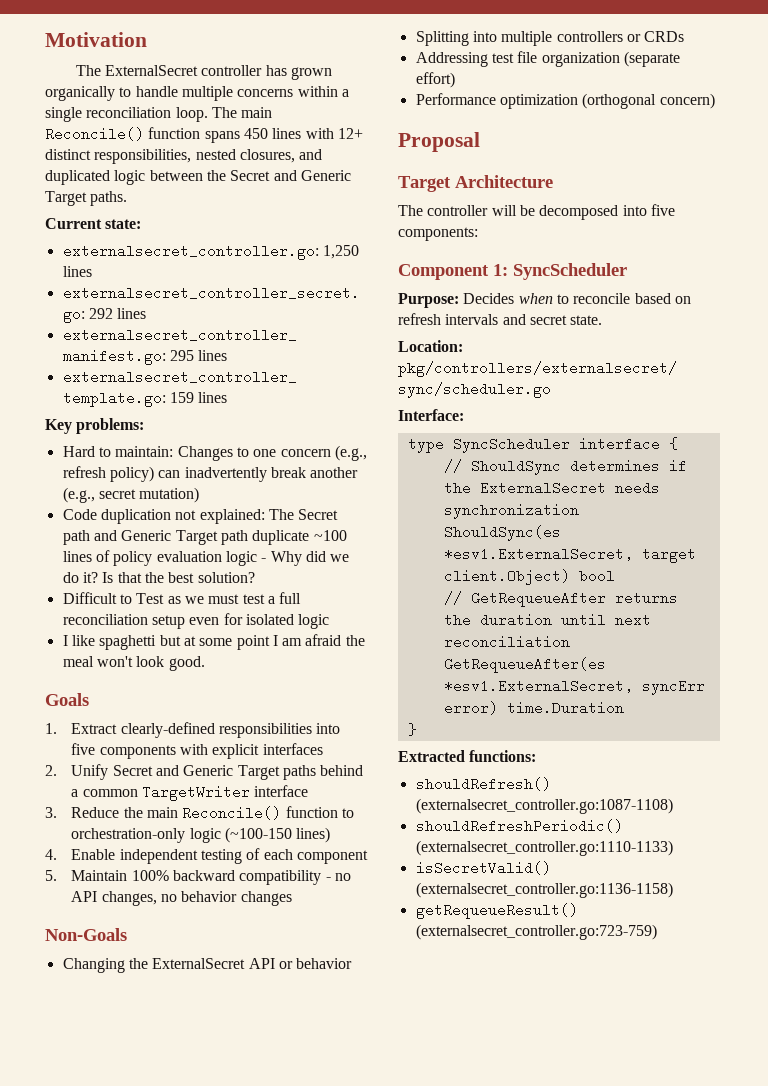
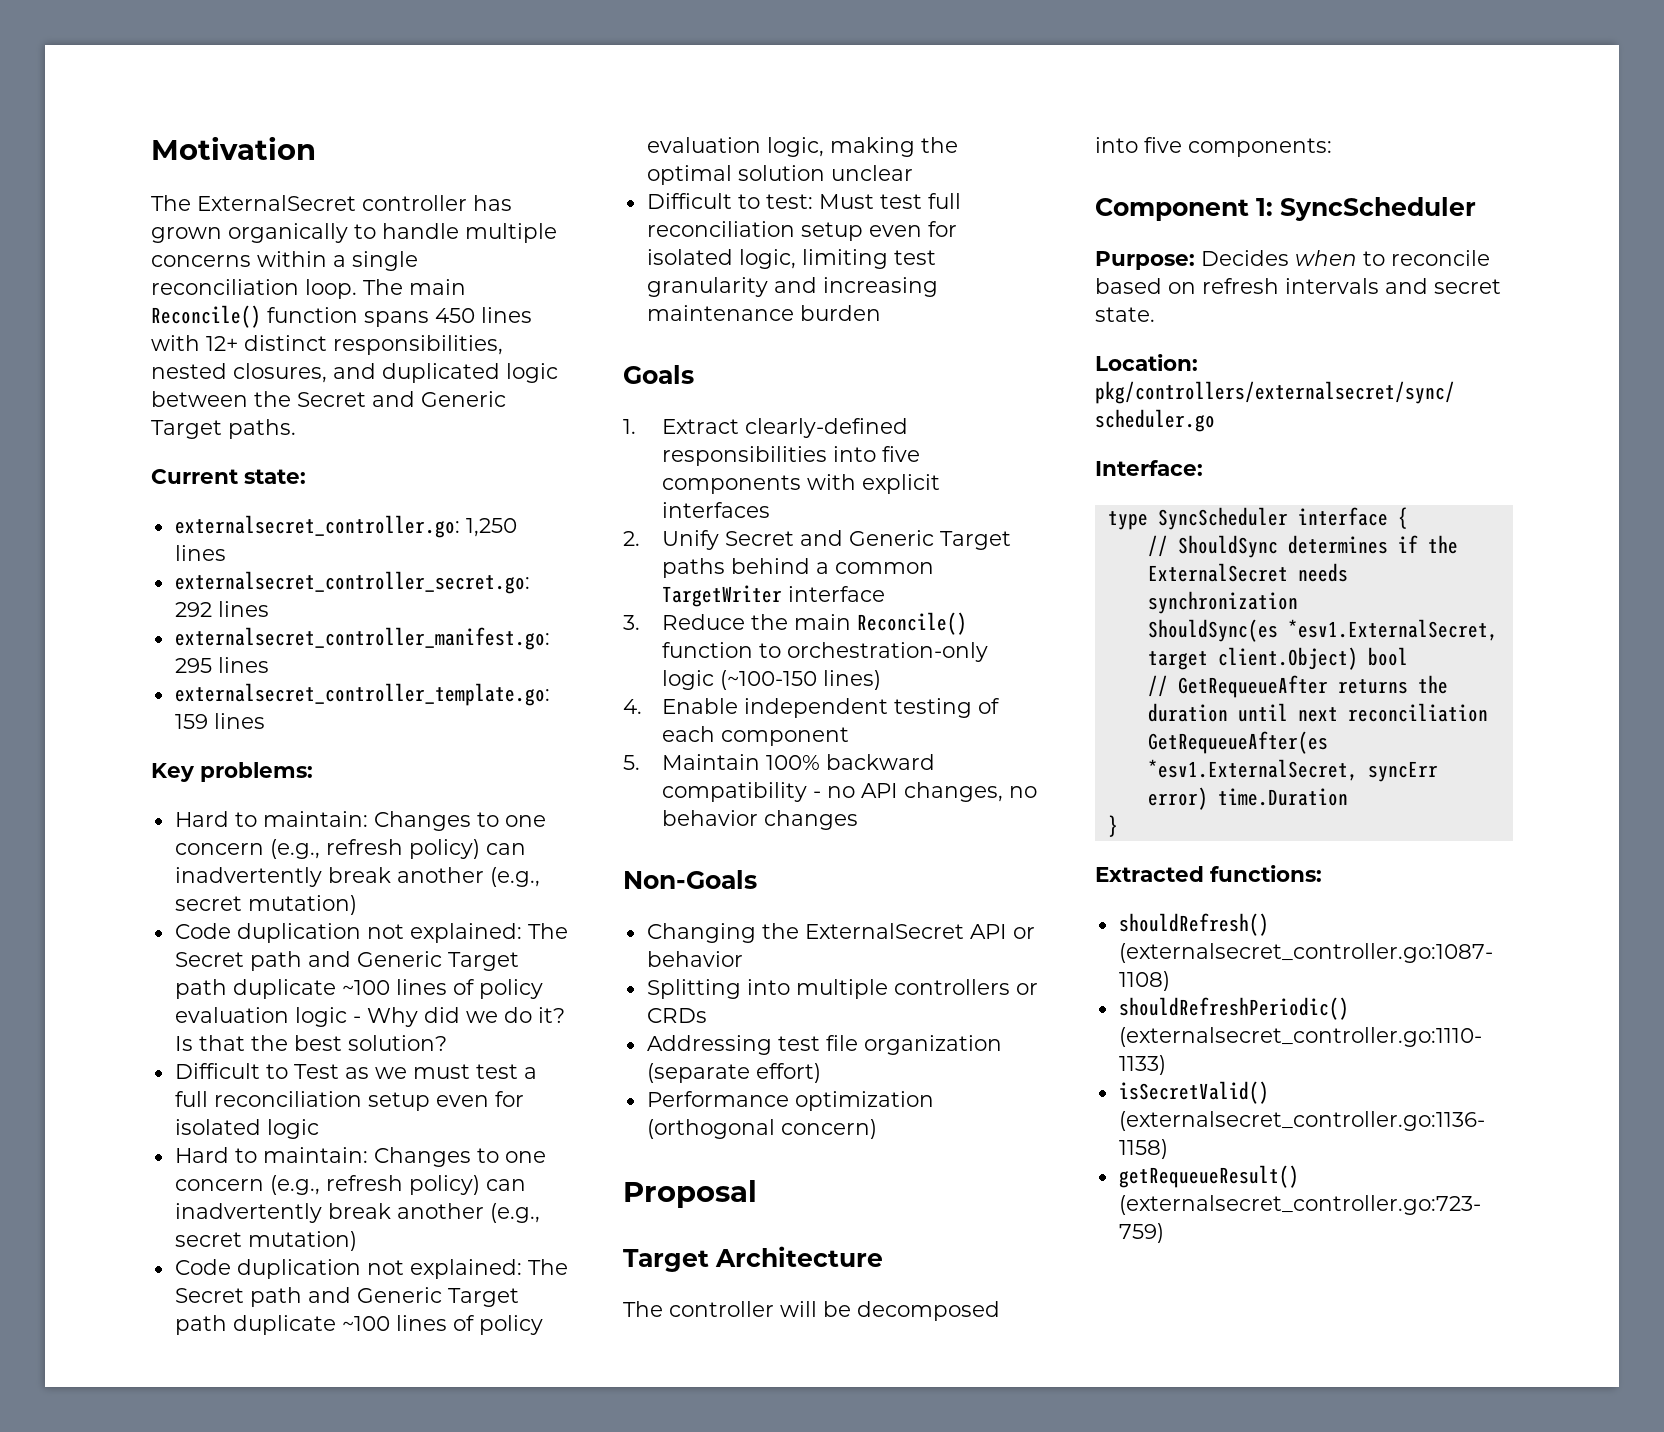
  Difficult to Test as we must test a full reconciliation setup even for isolated logic
- I like spaghetti but at some point I am afraid the meal won't look good.
+ Hard to maintain: Changes to one concern (e.g., refresh policy) can inadvertently break another (e.g., secret mutation)
+ Code duplication not explained: The Secret path and Generic Target path duplicate ~100 lines of policy evaluation logic, making the optimal solution unclear
+ Difficult to test: Must test full reconciliation setup even for isolated logic, limiting test granularity and increasing maintenance burden

